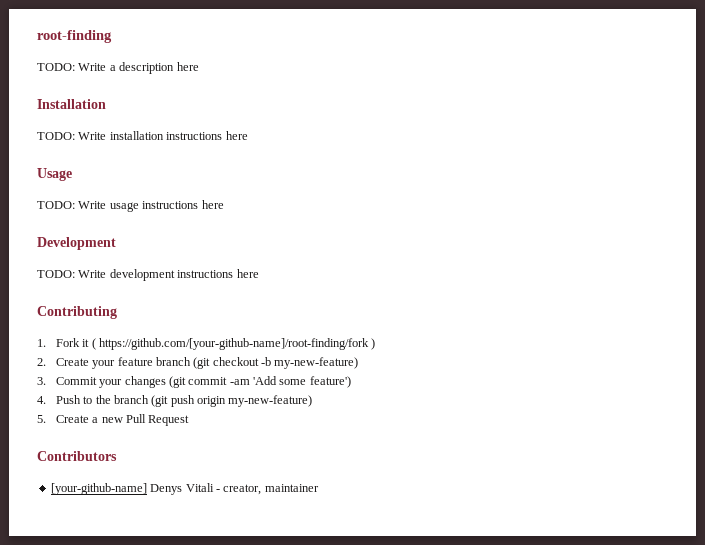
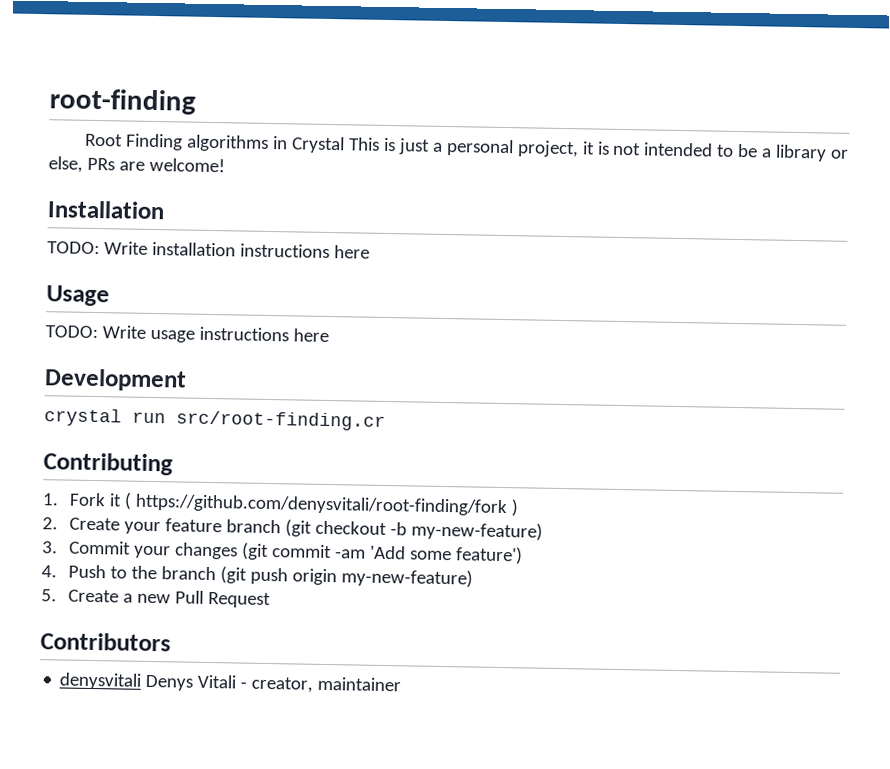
- TODO: Write a description here
+ Root Finding algorithms in Crystal This is just a personal project, it is not intended to be a library or else, PRs are welcome!
- TODO: Write development instructions here
+ crystal run src/root-finding.cr
- 1. Fork it ( https://github.com/[your-github-name]/root-finding/fork )
+ 1. Fork it ( https://github.com/denysvitali/root-finding/fork )
- [your-github-name] Denys Vitali - creator, maintainer
+ denysvitali Denys Vitali - creator, maintainer

